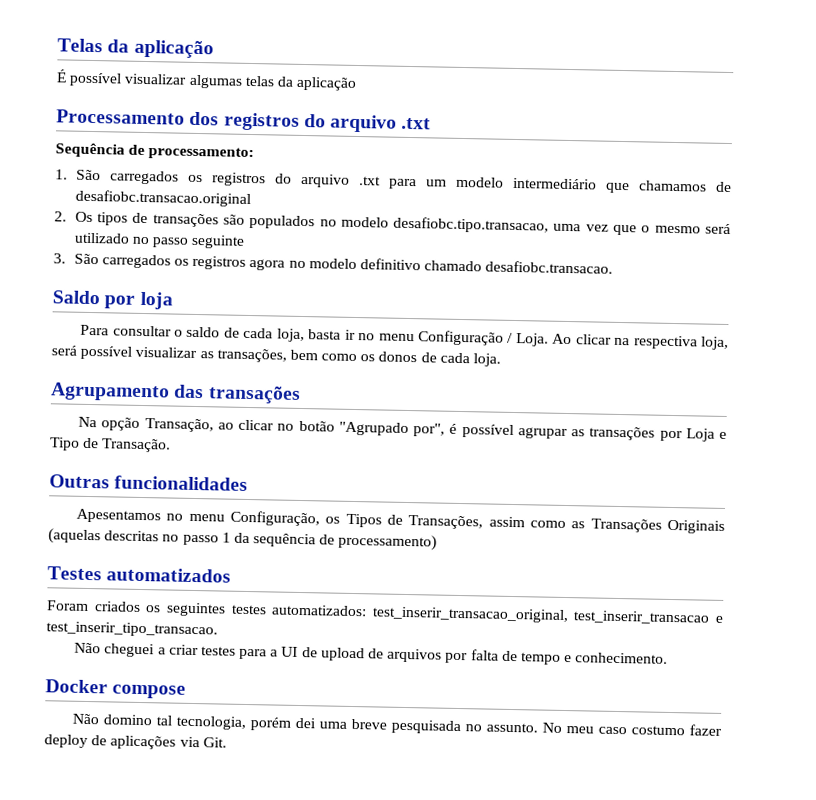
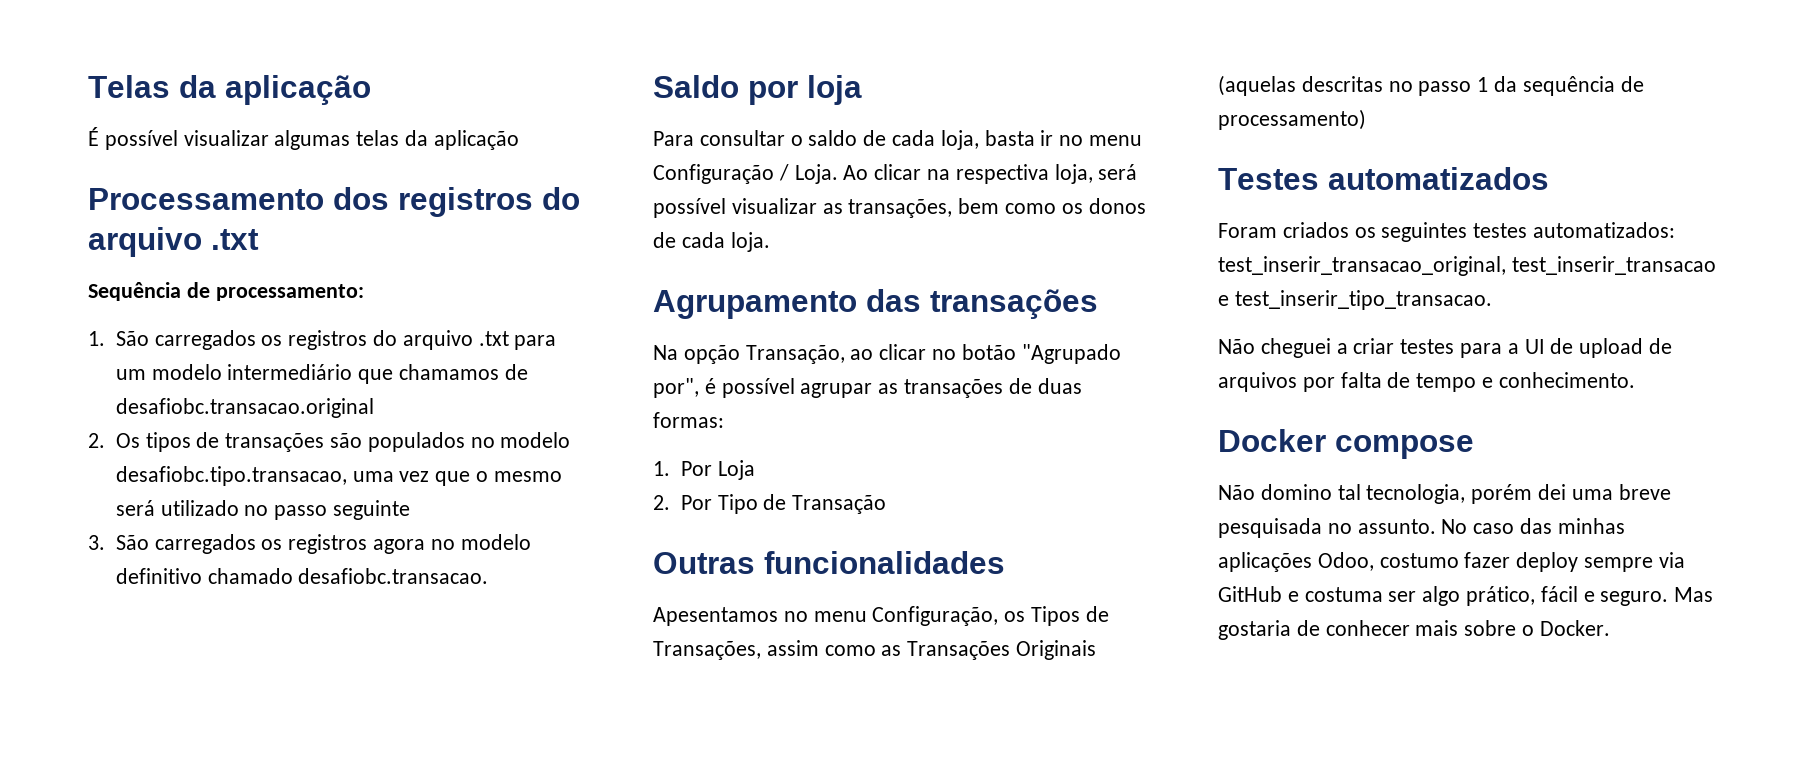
- Na opção Transação, ao clicar no botão "Agrupado por", é possível agrupar as transações por Loja e Tipo de Transação.
+ Na opção Transação, ao clicar no botão "Agrupado por", é possível agrupar as transações de duas formas:
+ 1. Por Loja
+ 2. Por Tipo de Transação
- No meu caso costumo fazer deploy de aplicações via Git.
+ No caso das minhas aplicações Odoo, costumo fazer deploy sempre via GitHub e costuma ser algo prático, fácil e seguro. Mas gostaria de conhecer mais sobre o Docker.

